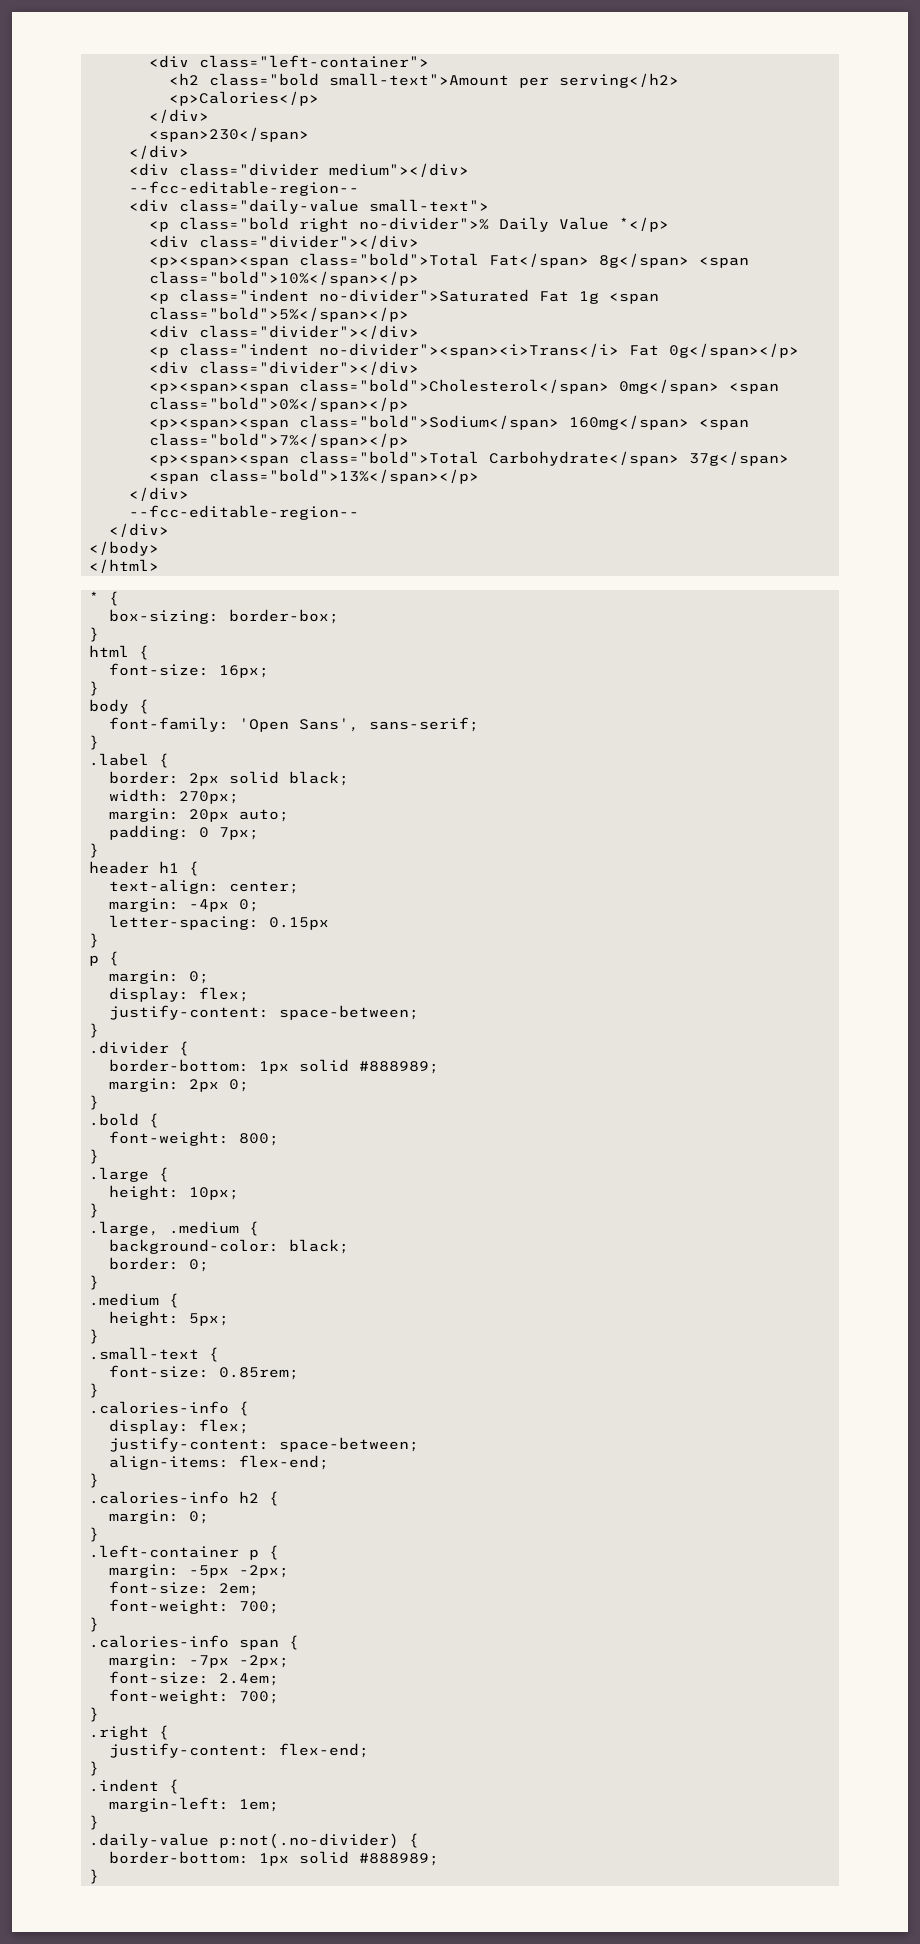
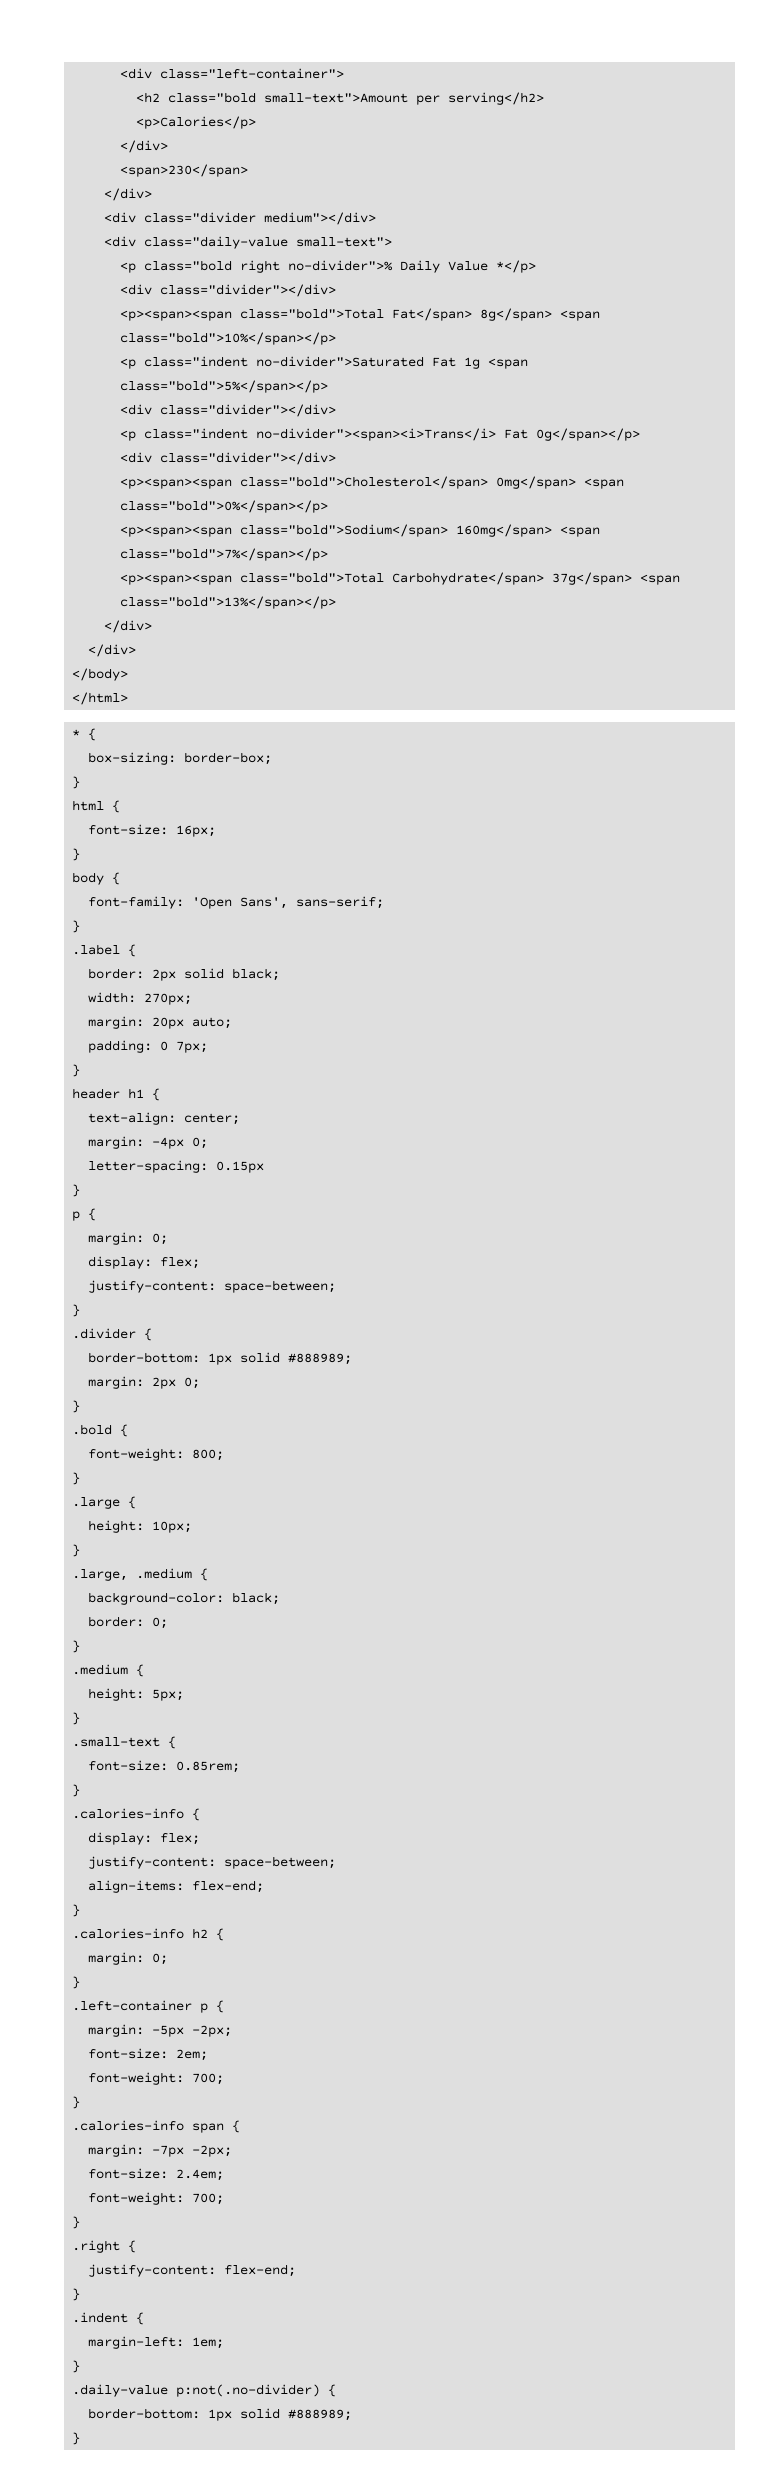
  <div class="divider medium"></div>
- --fcc-editable-region--
  <p><span><span class="bold">Total Carbohydrate</span> 37g</span> <span class="bold">13%</span></p>
  </div>
- --fcc-editable-region--

